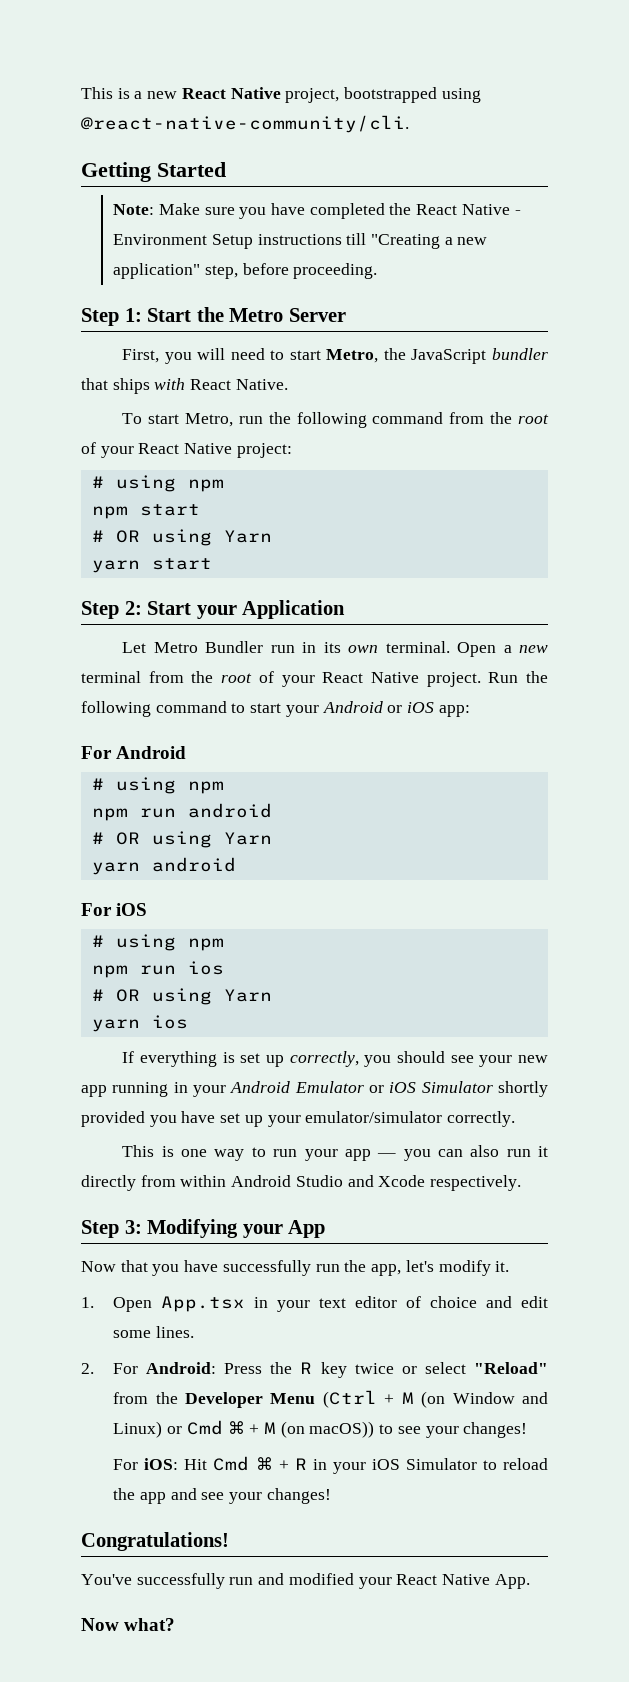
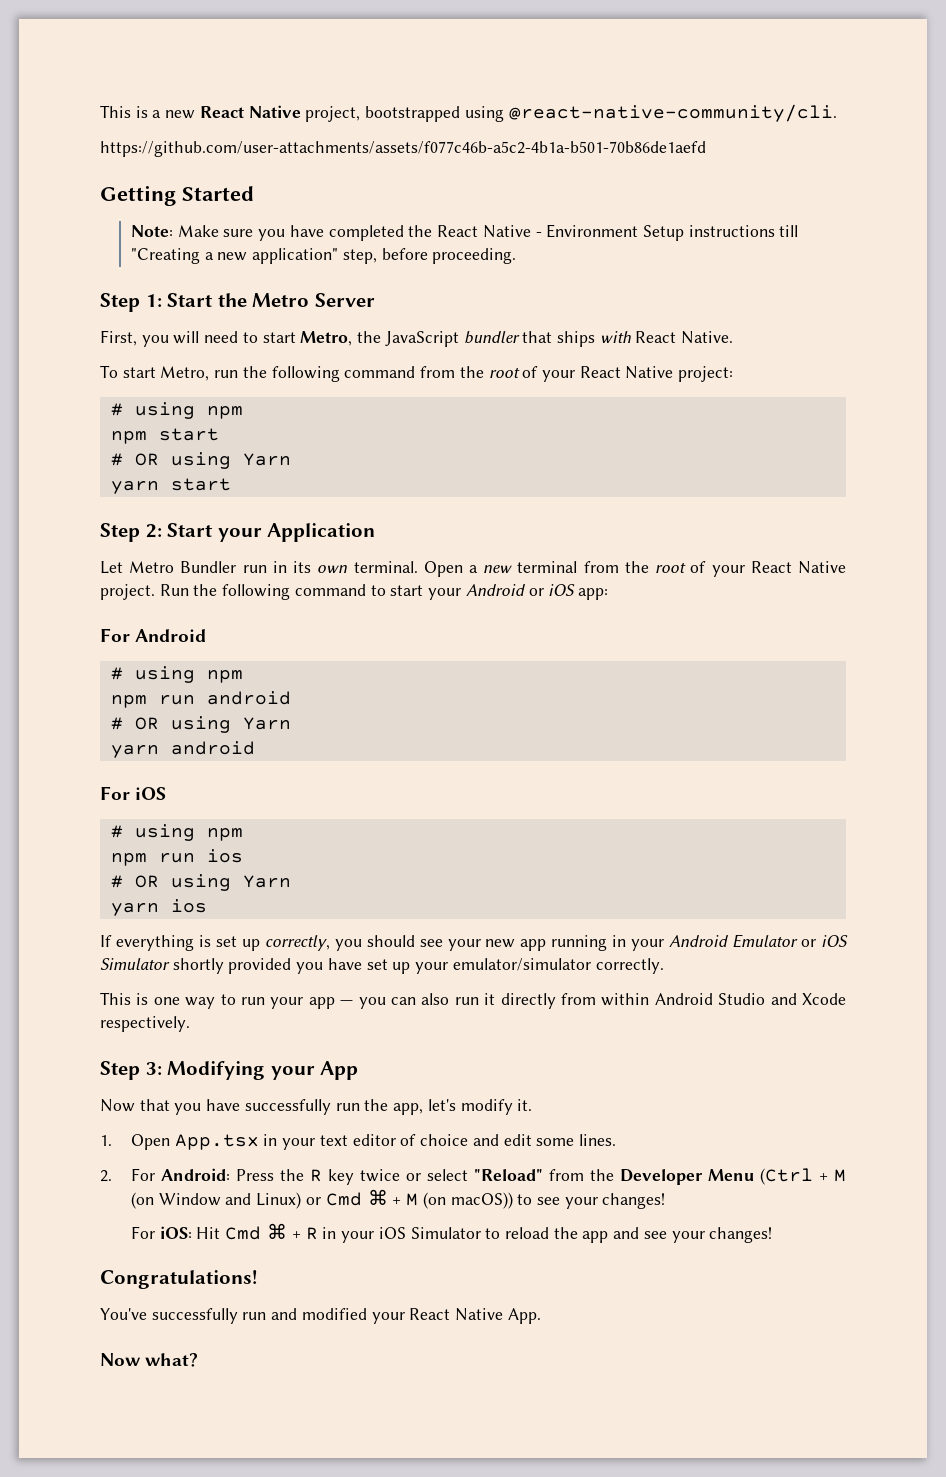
+ https://github.com/user-attachments/assets/f077c46b-a5c2-4b1a-b501-70b86de1aefd

